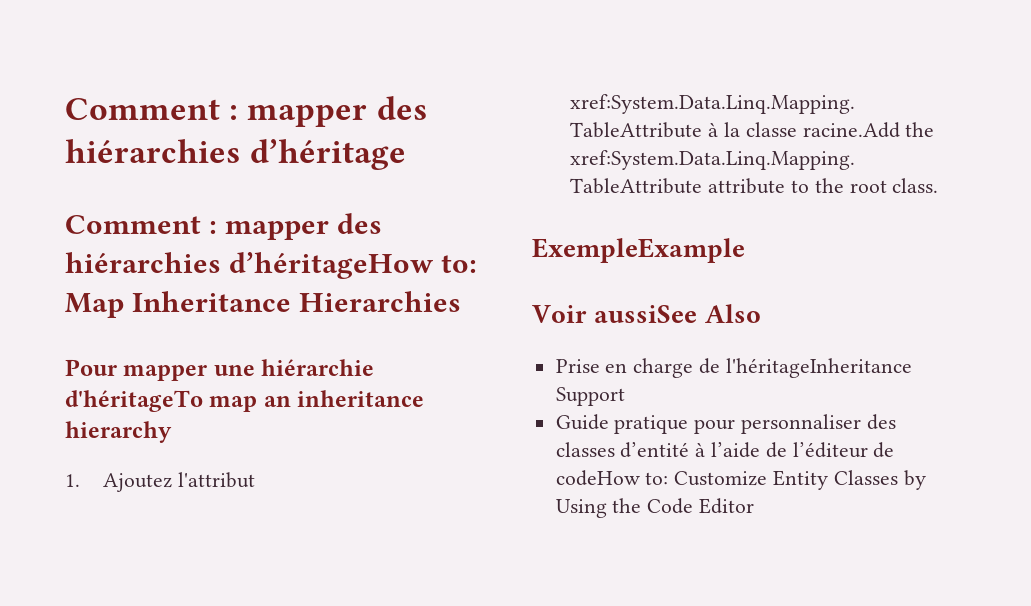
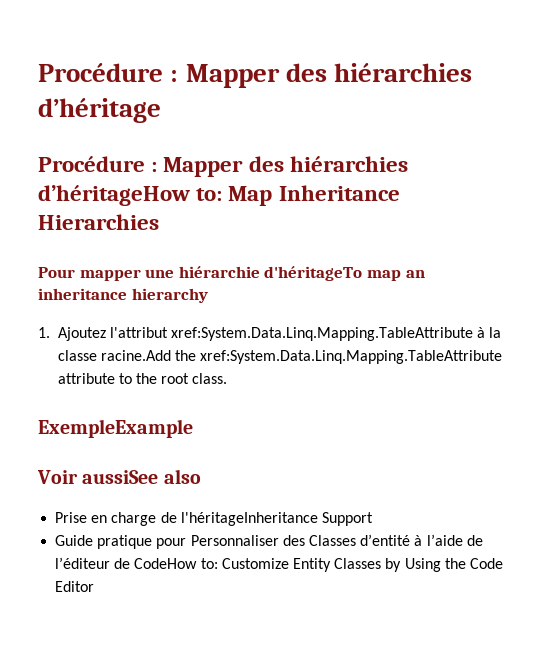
- Comment : mapper des hiérarchies d’héritage
+ Procédure : Mapper des hiérarchies d’héritage
- Comment : mapper des hiérarchies d’héritageHow to: Map Inheritance Hierarchies
+ Procédure : Mapper des hiérarchies d’héritageHow to: Map Inheritance Hierarchies
- Voir aussiSee Also
+ Voir aussiSee also
- Guide pratique pour personnaliser des classes d’entité à l’aide de l’éditeur de codeHow to: Customize Entity Classes by Using the Code Editor
+ Guide pratique pour Personnaliser des Classes d’entité à l’aide de l’éditeur de CodeHow to: Customize Entity Classes by Using the Code Editor

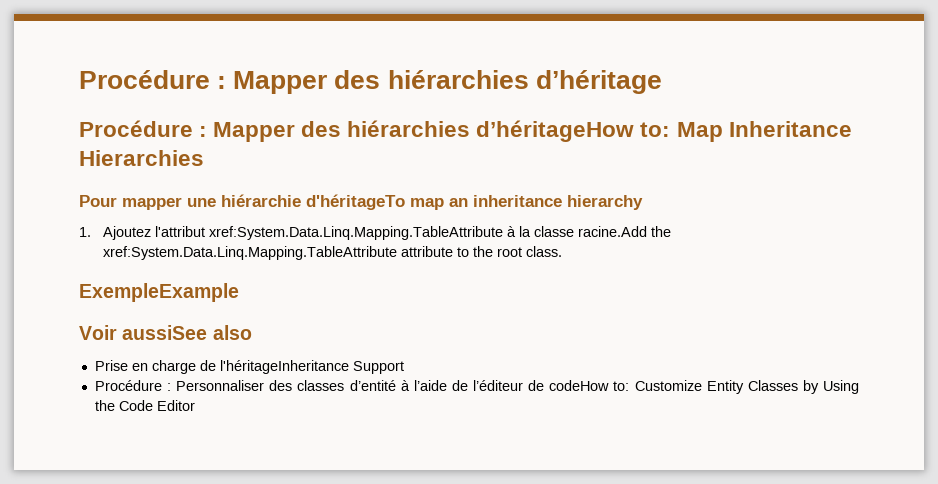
- Guide pratique pour Personnaliser des Classes d’entité à l’aide de l’éditeur de CodeHow to: Customize Entity Classes by Using the Code Editor
+ Procédure : Personnaliser des classes d’entité à l’aide de l’éditeur de codeHow to: Customize Entity Classes by Using the Code Editor

